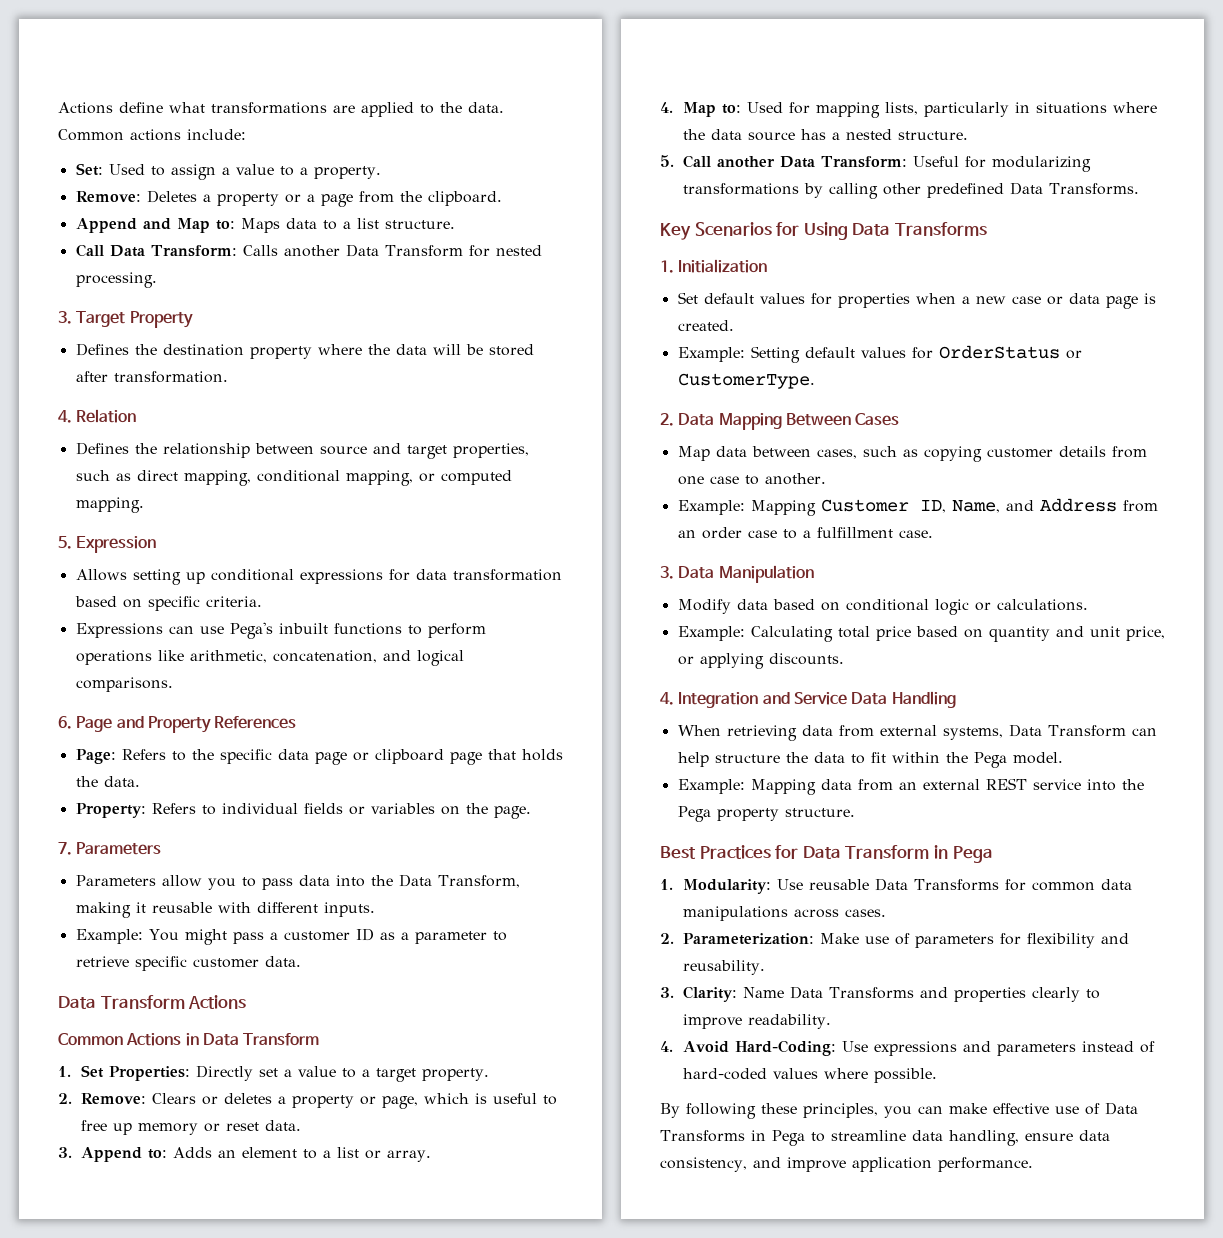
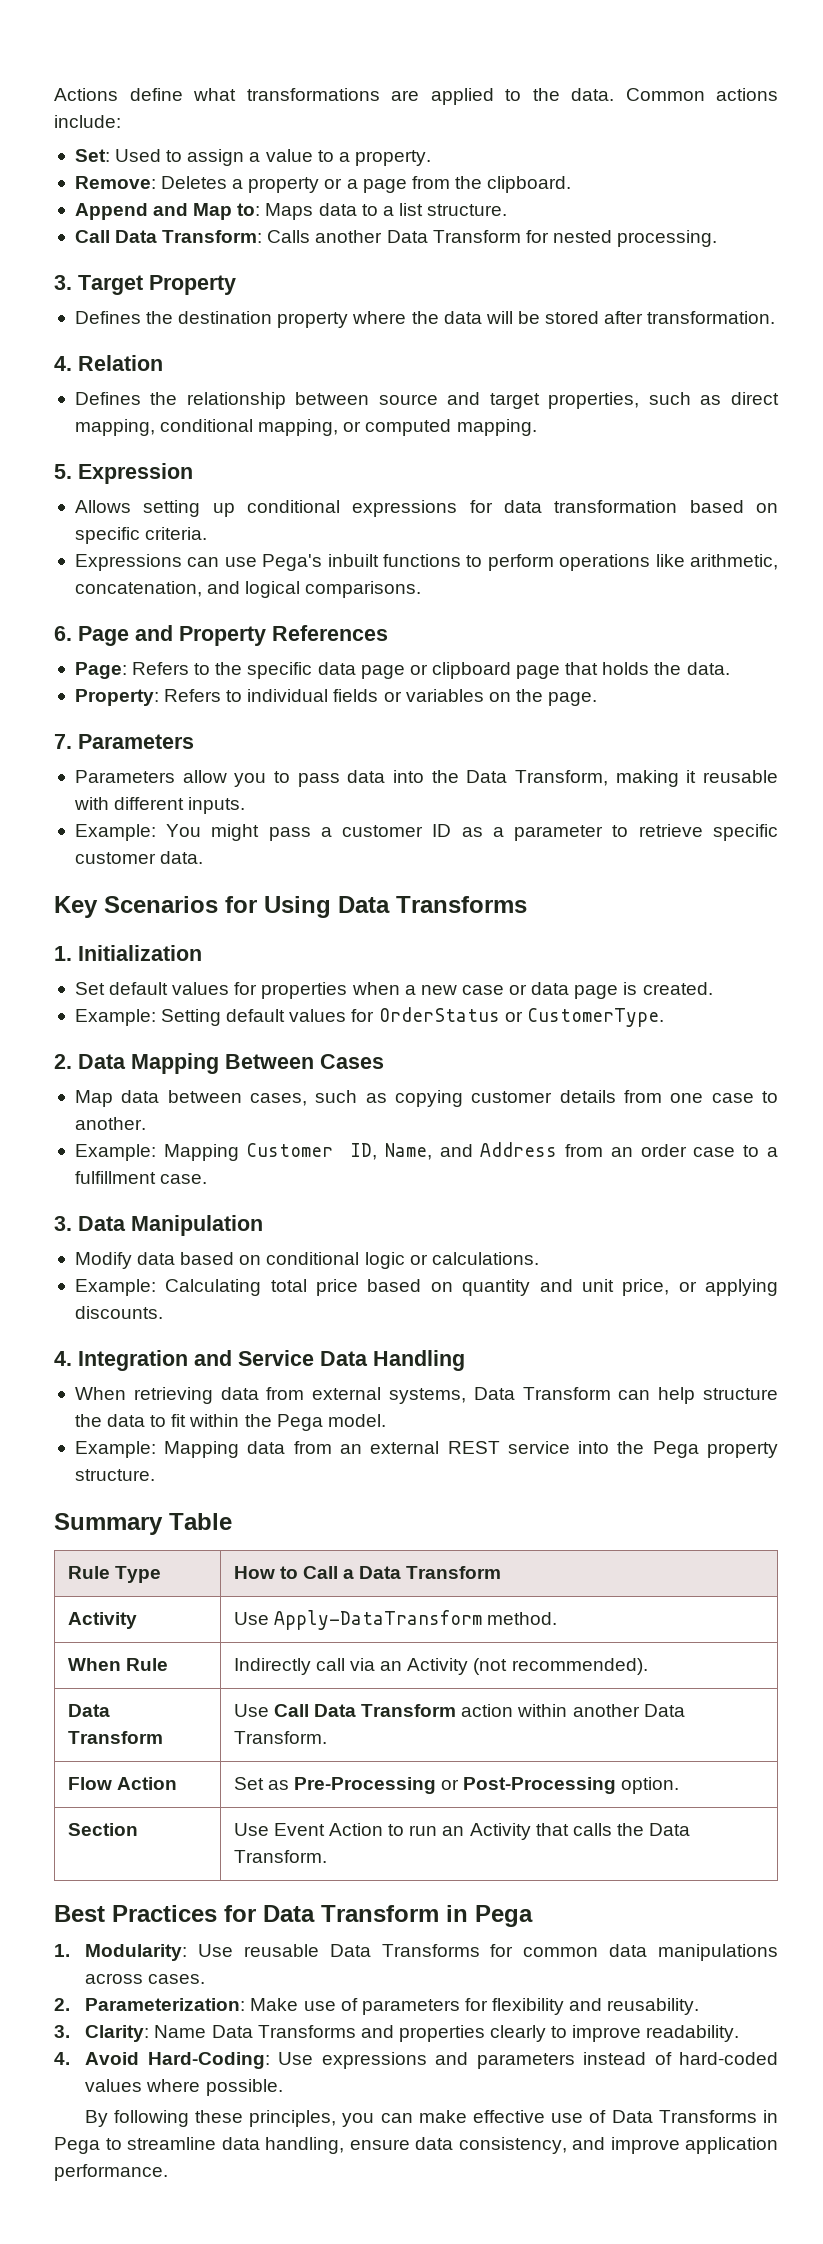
- Data Transform Actions
- Common Actions in Data Transform
- 1. Set Properties: Directly set a value to a target property.
- 2. Remove: Clears or deletes a property or page, which is useful to free up memory or reset data.
- 3. Append to: Adds an element to a list or array.
- 4. Map to: Used for mapping lists, particularly in situations where the data source has a nested structure.
- 5. Call another Data Transform: Useful for modularizing transformations by calling other predefined Data Transforms.
+ Summary Table
+ Rule Type | How to Call a Data Transform
+ Activity | Use Apply-DataTransform method.
+ When Rule | Indirectly call via an Activity (not recommended).
+ Data Transform | Use Call Data Transform action within another Data Transform.
+ Flow Action | Set as Pre-Processing or Post-Processing option.
+ Section | Use Event Action to run an Activity that calls the Data Transform.

